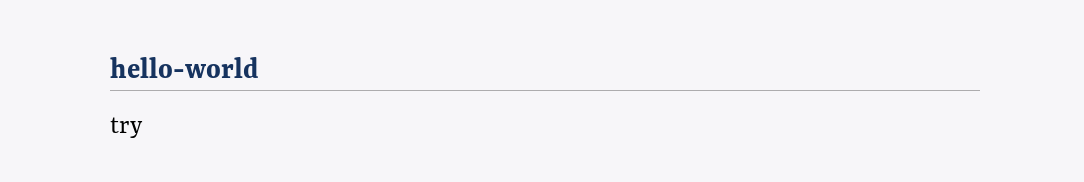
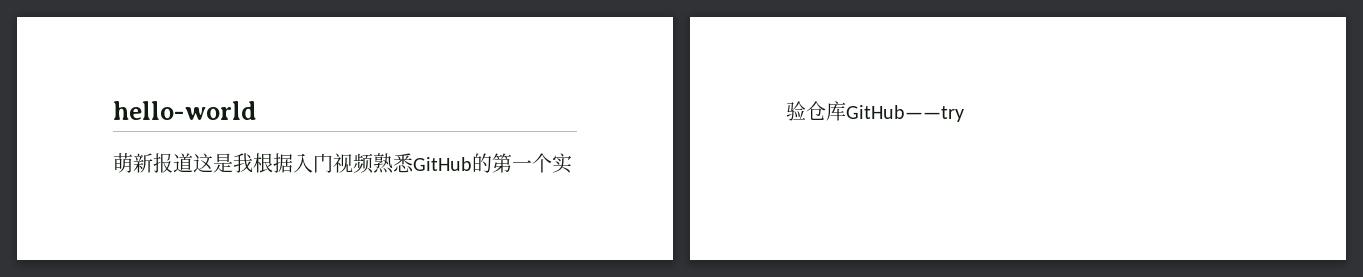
- try
+ 萌新报道这是我根据入门视频熟悉GitHub的第一个实验仓库GitHub——try

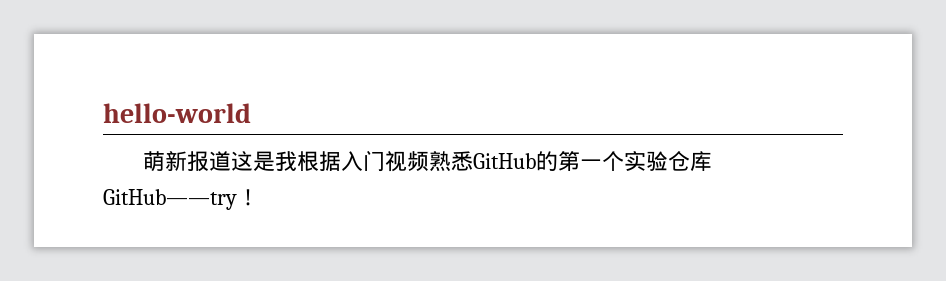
- 萌新报道这是我根据入门视频熟悉GitHub的第一个实验仓库GitHub——try
+ 萌新报道这是我根据入门视频熟悉GitHub的第一个实验仓库GitHub——try！

